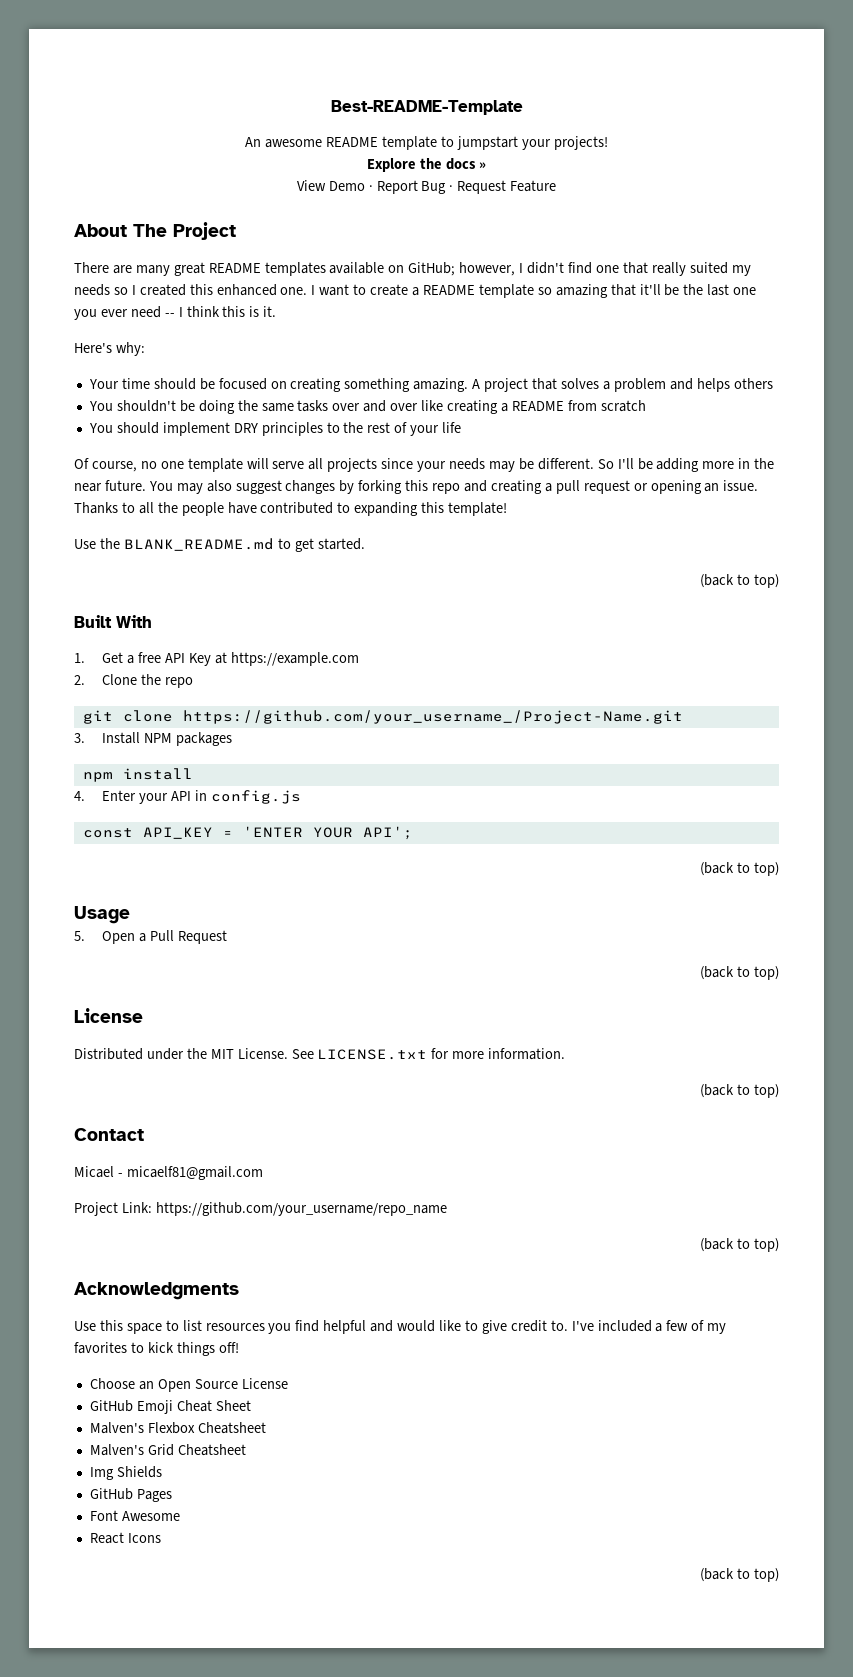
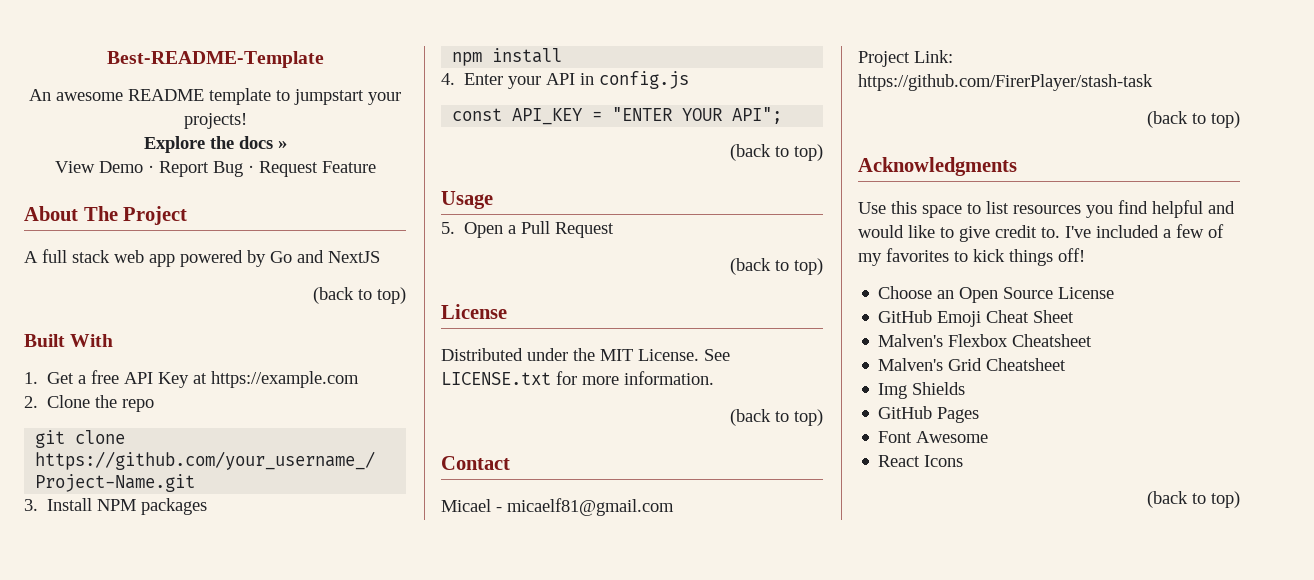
- There are many great README templates available on GitHub; however, I didn't find one that really suited my needs so I created this enhanced one. I want to create a README template so amazing that it'll be the last one you ever need -- I think this is it.
- Here's why:
- Your time should be focused on creating something amazing. A project that solves a problem and helps others
- You shouldn't be doing the same tasks over and over like creating a README from scratch
- You should implement DRY principles to the rest of your life
- Of course, no one template will serve all projects since your needs may be different. So I'll be adding more in the near future. You may also suggest changes by forking this repo and creating a pull request or opening an issue. Thanks to all the people have contributed to expanding this template!
- Use the BLANK_README.md to get started.
+ A full stack web app powered by Go and NextJS
- const API_KEY = 'ENTER YOUR API';
+ const API_KEY = "ENTER YOUR API";
- Project Link: https://github.com/your_username/repo_name
+ Project Link: https://github.com/FirerPlayer/stash-task

